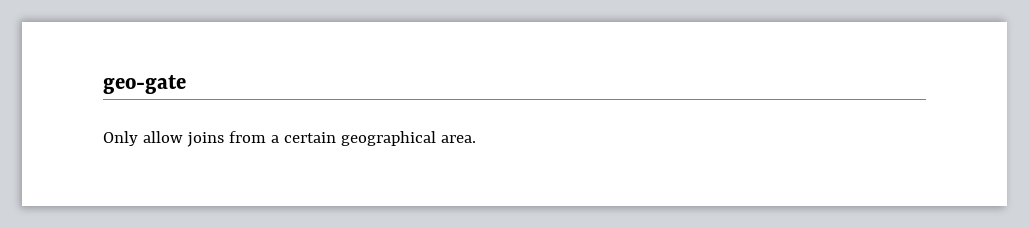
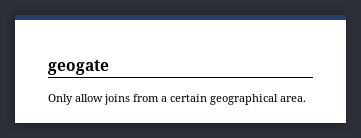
- geo-gate
+ geogate

